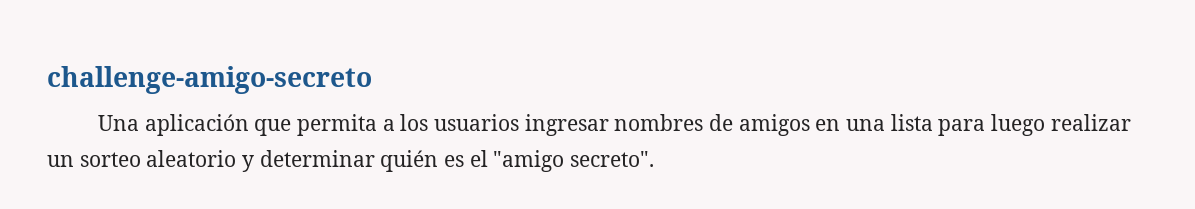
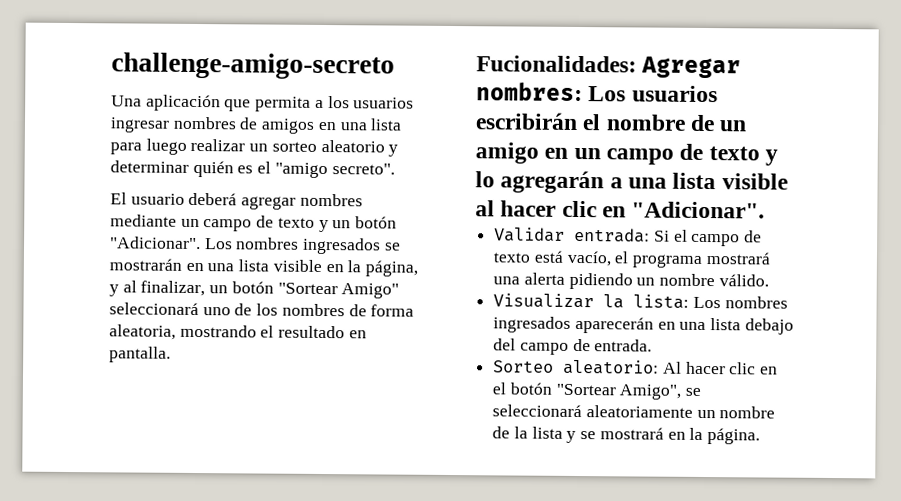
+ El usuario deberá agregar nombres mediante un campo de texto y un botón "Adicionar". Los nombres ingresados se mostrarán en una lista visible en la página, y al finalizar, un botón "Sortear Amigo" seleccionará uno de los nombres de forma aleatoria, mostrando el resultado en pantalla.
+ Fucionalidades: Agregar nombres: Los usuarios escribirán el nombre de un amigo en un campo de texto y lo agregarán a una lista visible al hacer clic en "Adicionar".
+ Validar entrada: Si el campo de texto está vacío, el programa mostrará una alerta pidiendo un nombre válido.
+ Visualizar la lista: Los nombres ingresados aparecerán en una lista debajo del campo de entrada.
+ Sorteo aleatorio: Al hacer clic en el botón "Sortear Amigo", se seleccionará aleatoriamente un nombre de la lista y se mostrará en la página.

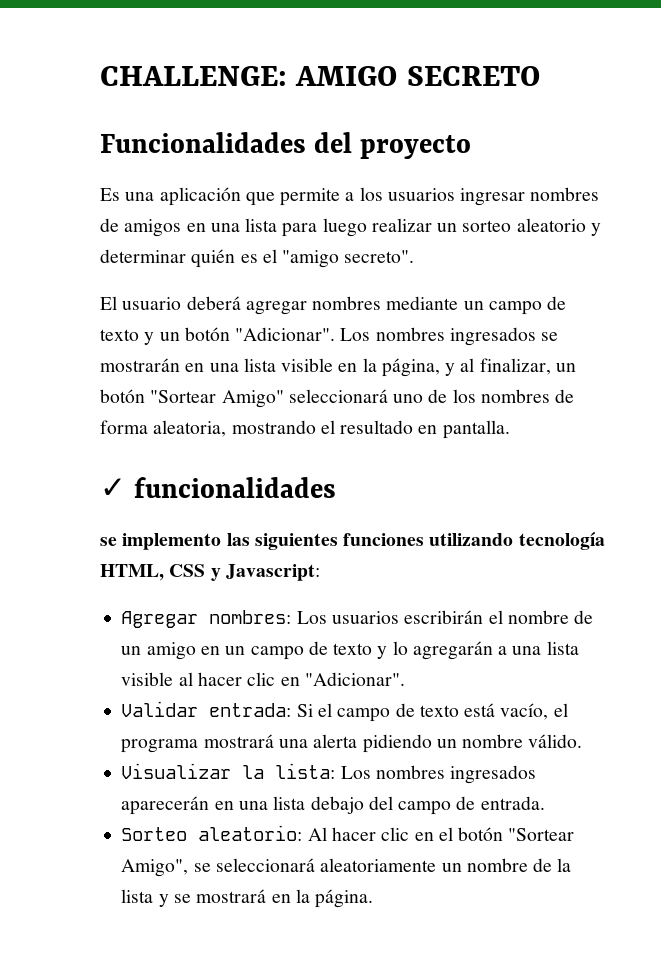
- challenge-amigo-secreto
- Una aplicación que permita a los usuarios ingresar nombres de amigos en una lista para luego realizar un sorteo aleatorio y determinar quién es el "amigo secreto".
+ CHALLENGE: AMIGO SECRETO
+ Funcionalidades del proyecto
+ Es una aplicación que permite a los usuarios ingresar nombres de amigos en una lista para luego realizar un sorteo aleatorio y determinar quién es el "amigo secreto".
- Fucionalidades: Agregar nombres: Los usuarios escribirán el nombre de un amigo en un campo de texto y lo agregarán a una lista visible al hacer clic en "Adicionar".
+ ✓ funcionalidades
+ se implemento las siguientes funciones utilizando tecnología HTML, CSS y Javascript:
+ Agregar nombres: Los usuarios escribirán el nombre de un amigo en un campo de texto y lo agregarán a una lista visible al hacer clic en "Adicionar".

